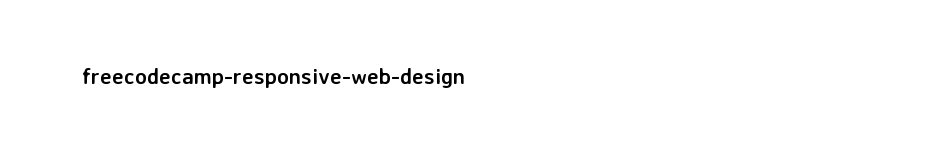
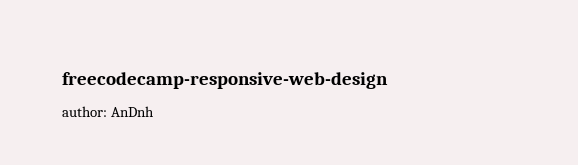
+ author: AnDnh

